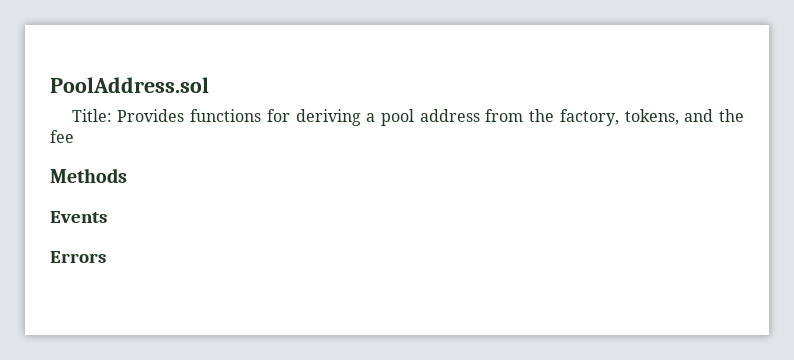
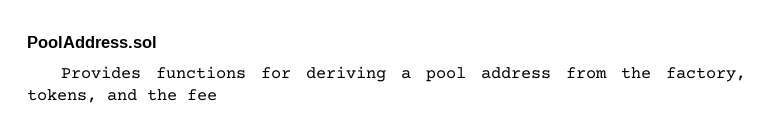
- Title: Provides functions for deriving a pool address from the factory, tokens, and the fee
+ Provides functions for deriving a pool address from the factory, tokens, and the fee
- Methods
- Events
- Errors

